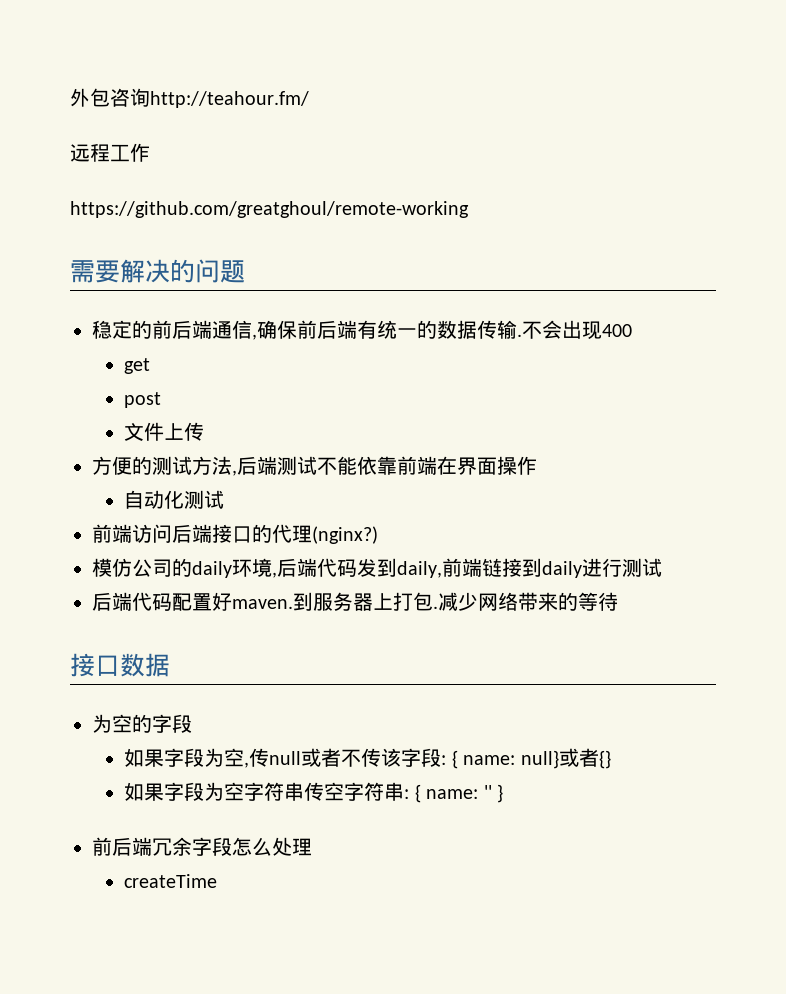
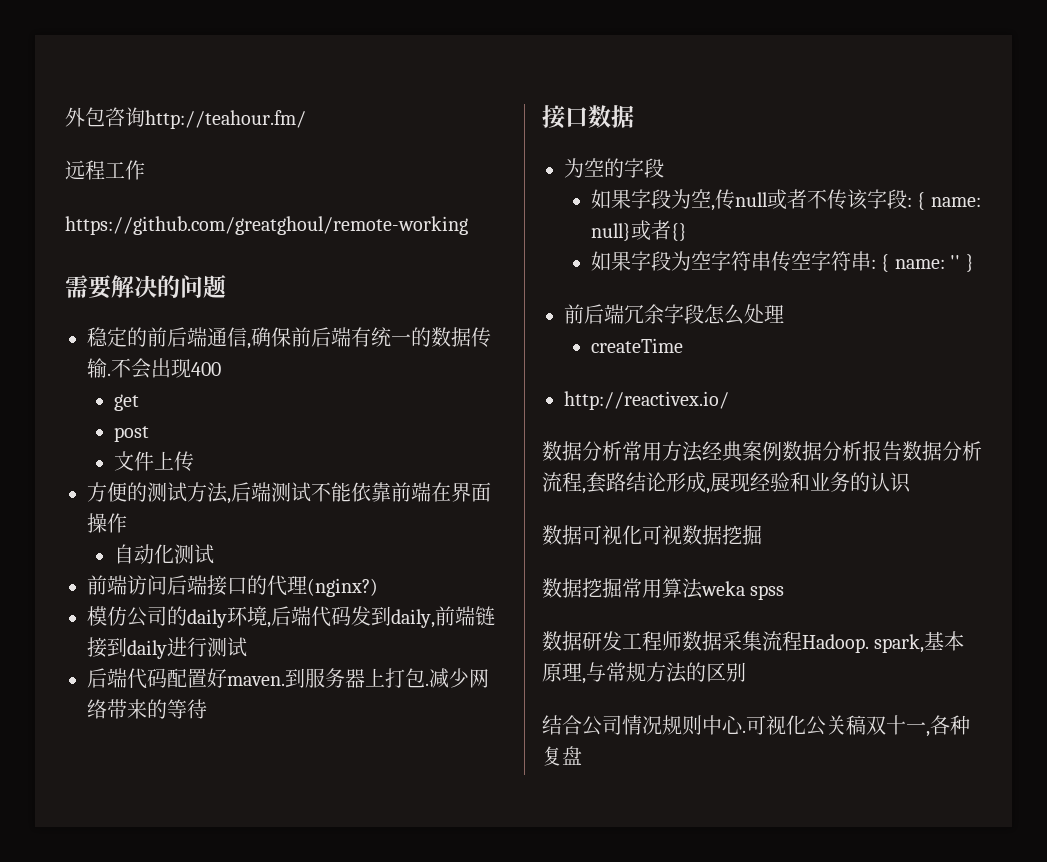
+ http://reactivex.io/
+ 数据分析常用方法经典案例数据分析报告数据分析流程,套路结论形成,展现经验和业务的认识
+ 数据可视化可视数据挖掘
+ 数据挖掘常用算法weka spss
+ 数据研发工程师数据采集流程Hadoop. spark,基本原理,与常规方法的区别
+ 结合公司情况规则中心.可视化公关稿双十一,各种复盘

